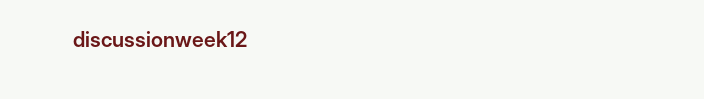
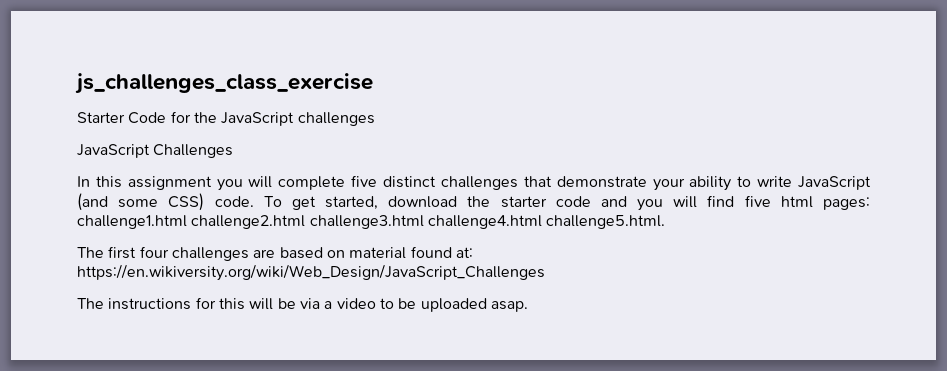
- discussionweek12
+ js_challenges_class_exercise
+ Starter Code for the JavaScript challenges
+ JavaScript Challenges
+ In this assignment you will complete five distinct challenges that demonstrate your ability to write JavaScript (and some CSS) code. To get started, download the starter code and you will find five html pages: challenge1.html challenge2.html challenge3.html challenge4.html challenge5.html.
+ The first four challenges are based on material found at: https://en.wikiversity.org/wiki/Web_Design/JavaScript_Challenges
+ The instructions for this will be via a video to be uploaded asap.

